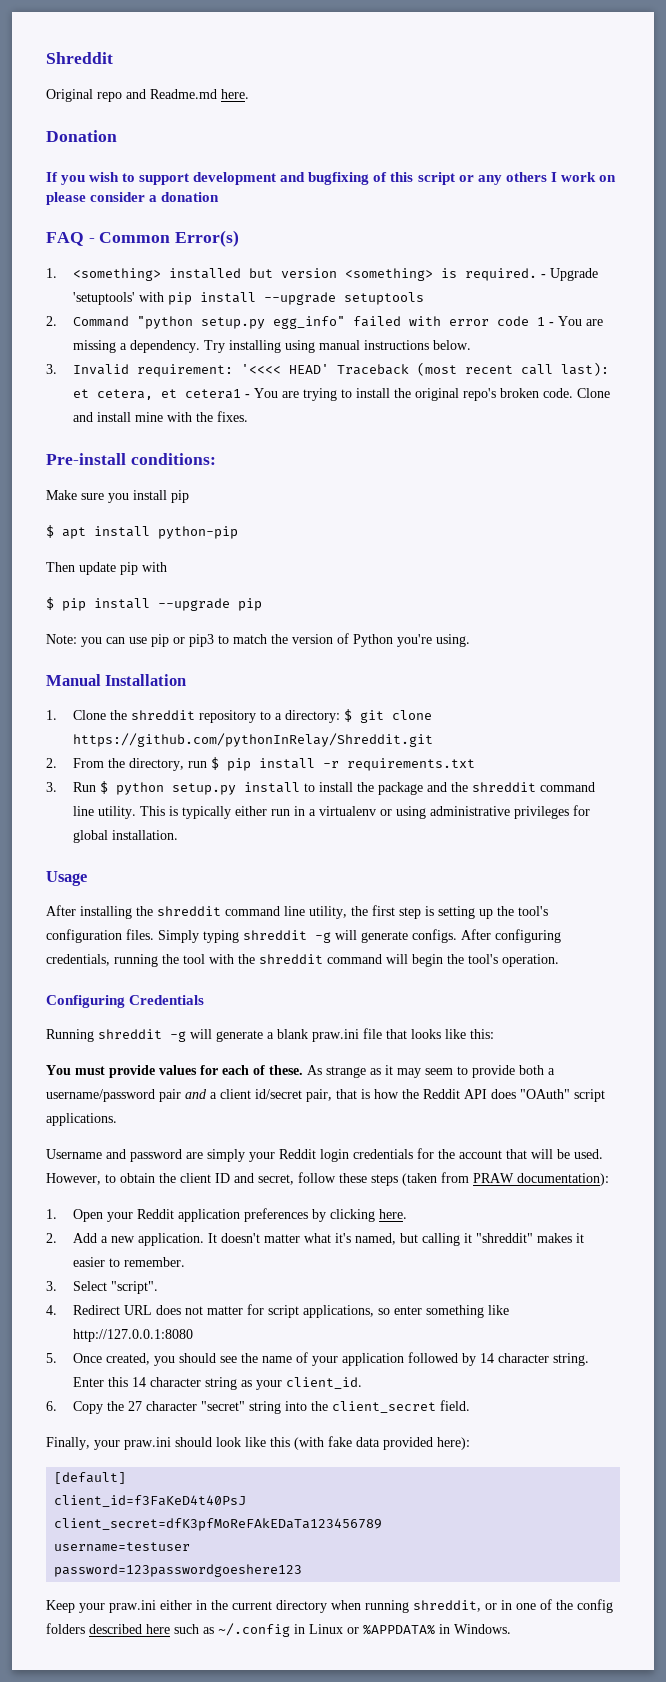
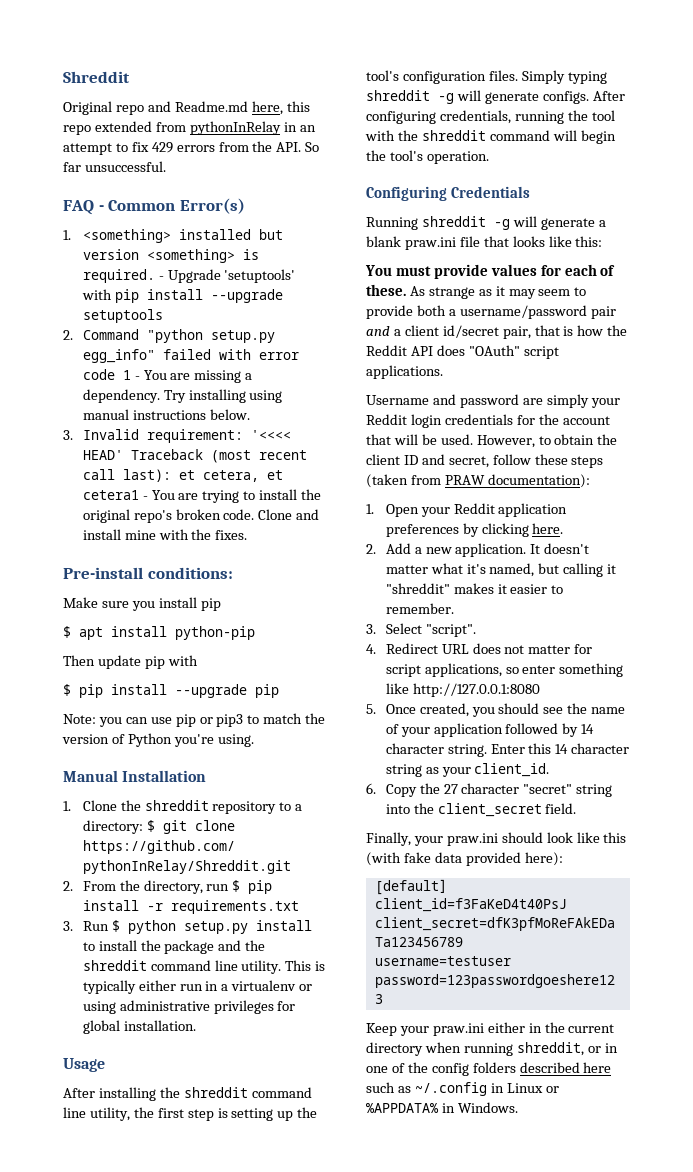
- Original repo and Readme.md here.
- Donation
- If you wish to support development and bugfixing of this script or any others I work on please consider a donation
+ Original repo and Readme.md here, this repo extended from pythonInRelay in an attempt to fix 429 errors from the API. So far unsuccessful.

